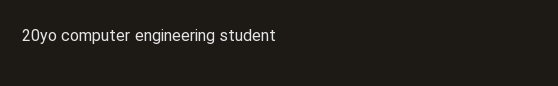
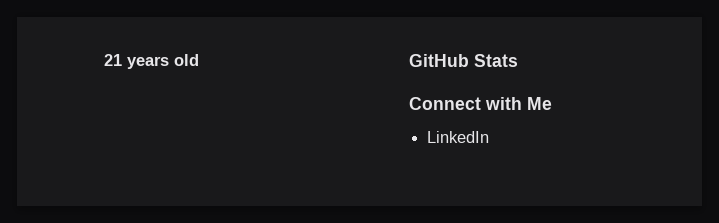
- 20yo computer engineering student
+ 21 years old
+ GitHub Stats
+ Connect with Me
+ LinkedIn

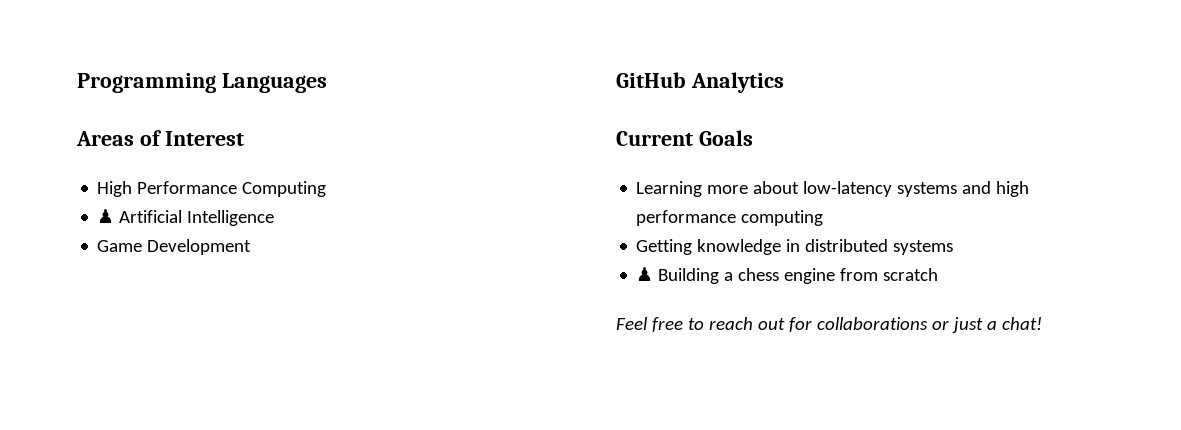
- 21 years old
- GitHub Stats
- Connect with Me
- LinkedIn
+ Programming Languages
+ Areas of Interest
+ High Performance Computing
+ ♟ Artificial Intelligence
+ Game Development
+ GitHub Analytics
+ Current Goals
+ Learning more about low-latency systems and high performance computing
+ Getting knowledge in distributed systems
+ ♟ Building a chess engine from scratch
+ Feel free to reach out for collaborations or just a chat!

